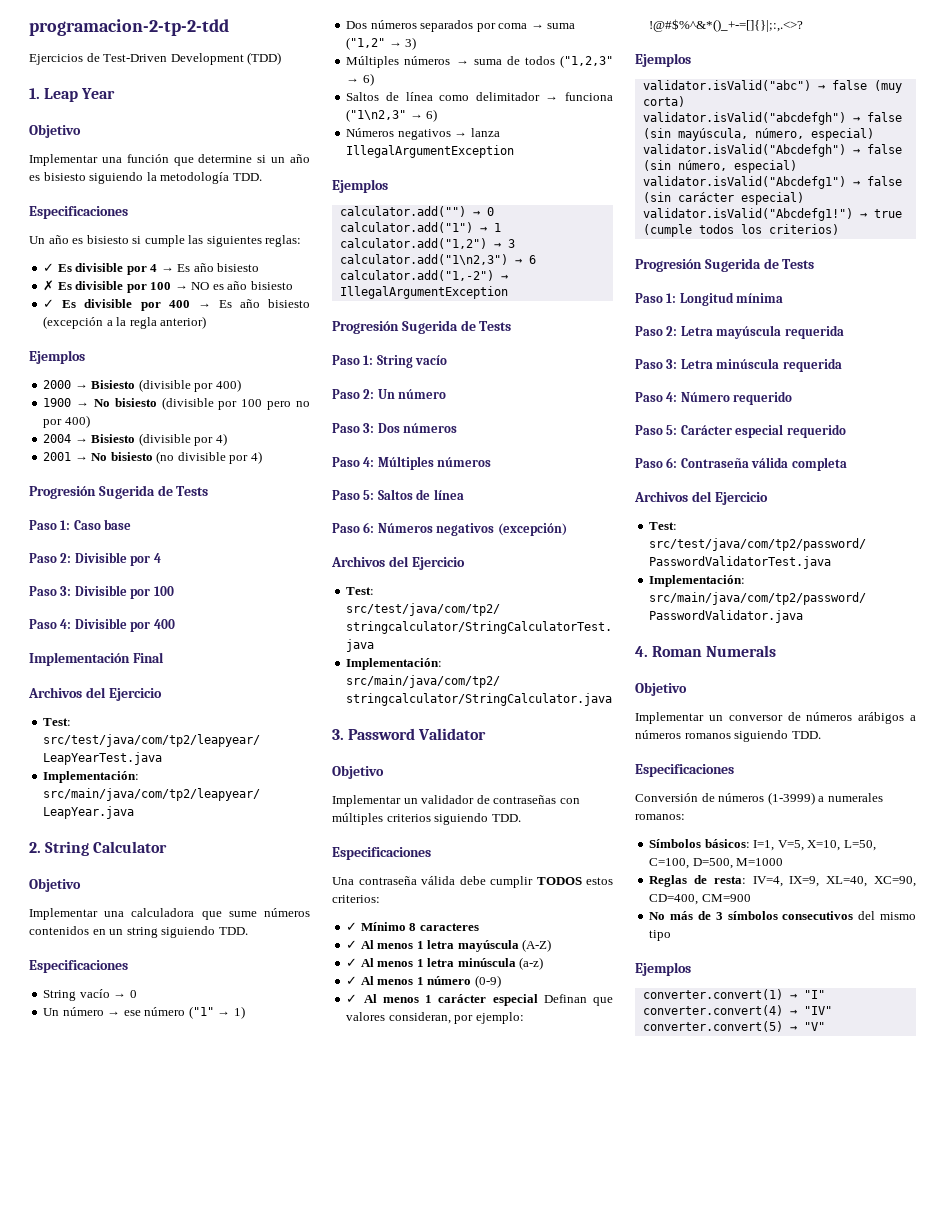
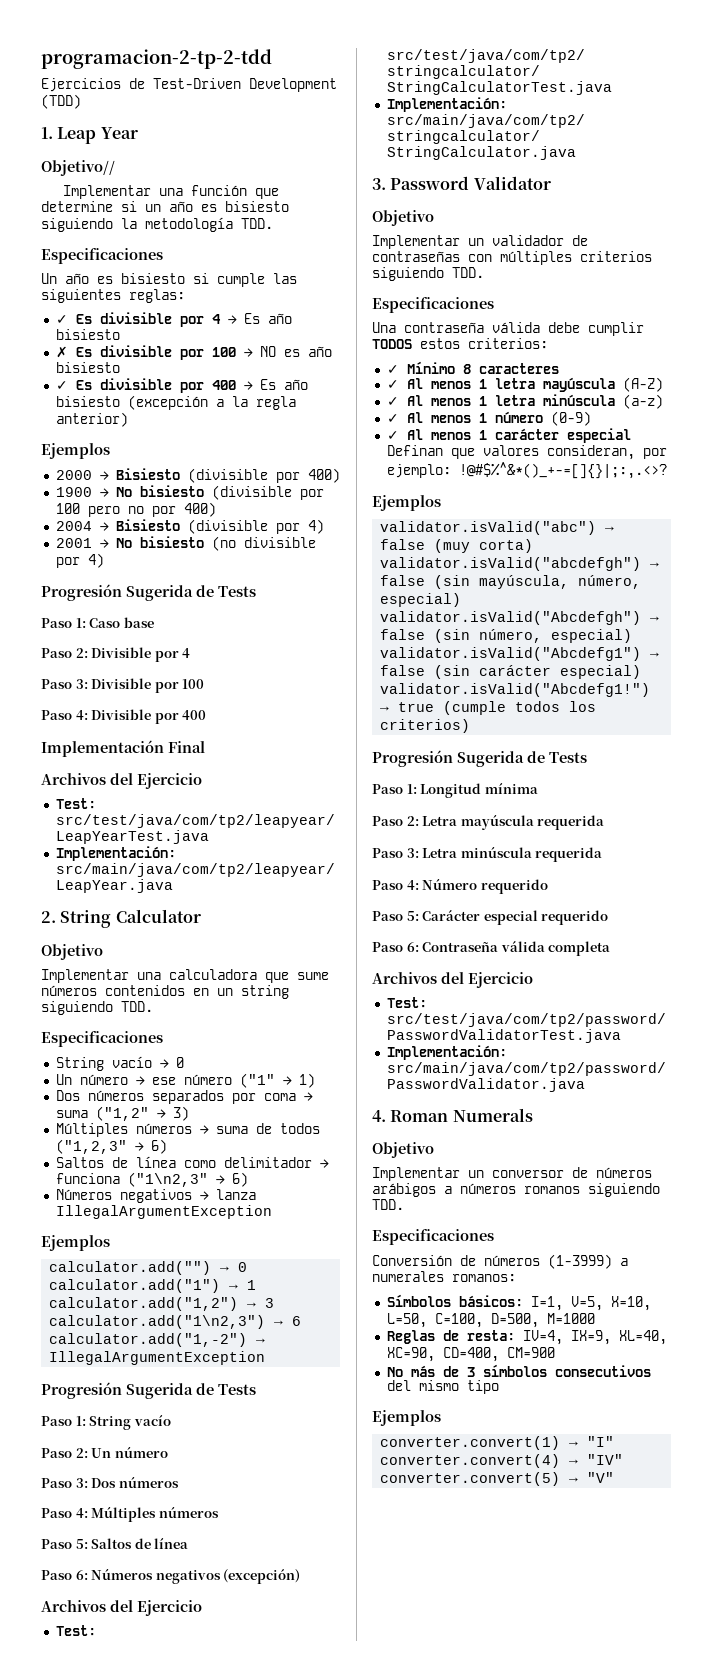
  1. Leap Year
- Objetivo
+ Objetivo//

